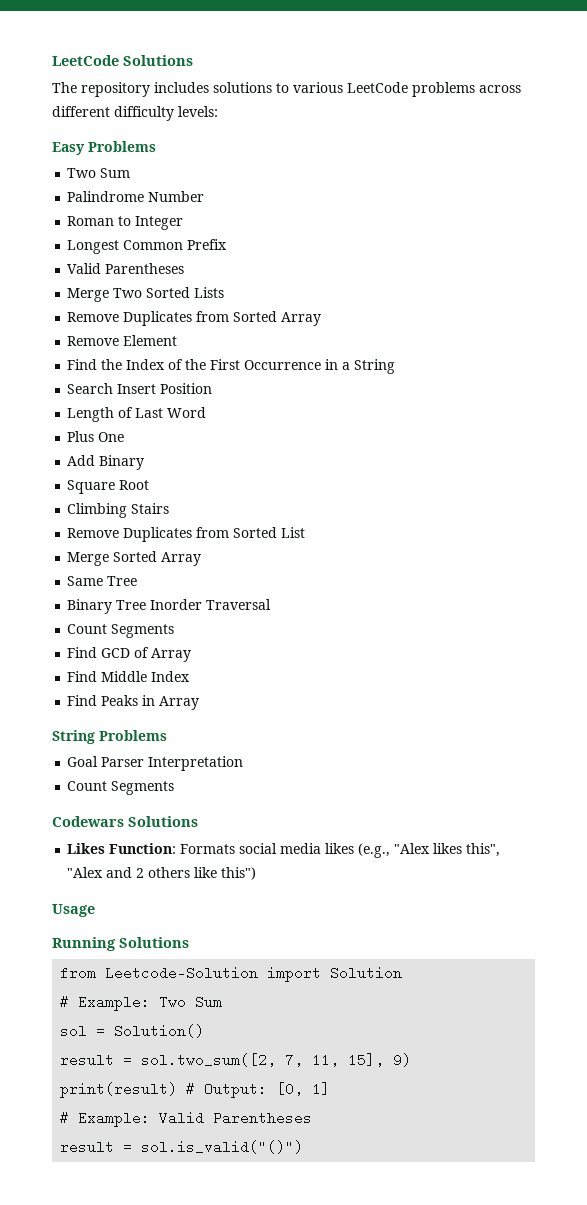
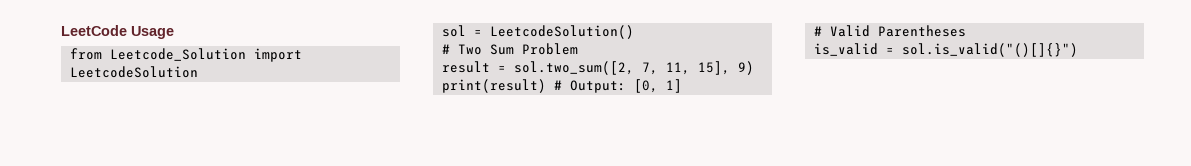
- LeetCode Solutions
- The repository includes solutions to various LeetCode problems across different difficulty levels:
- Easy Problems
- Two Sum
- Palindrome Number
- Roman to Integer
- Longest Common Prefix
- Valid Parentheses
- Merge Two Sorted Lists
- Remove Duplicates from Sorted Array
- Remove Element
- Find the Index of the First Occurrence in a String
- Search Insert Position
- Length of Last Word
- Plus One
- Add Binary
- Square Root
- Climbing Stairs
- Remove Duplicates from Sorted List
- Merge Sorted Array
- Same Tree
- Binary Tree Inorder Traversal
- Count Segments
- Find GCD of Array
- Find Middle Index
- Find Peaks in Array
- String Problems
- Goal Parser Interpretation
- Count Segments
- Codewars Solutions
- Likes Function: Formats social media likes (e.g., "Alex likes this", "Alex and 2 others like this")
- Usage
+ LeetCode Usage
- Running Solutions
- from Leetcode-Solution import Solution
- # Example: Two Sum
- sol = Solution()
+ from Leetcode_Solution import LeetcodeSolution
+ sol = LeetcodeSolution()
+ # Two Sum Problem
- # Example: Valid Parentheses
- result = sol.is_valid("()")
+ # Valid Parentheses
+ is_valid = sol.is_valid("()[]{}")

